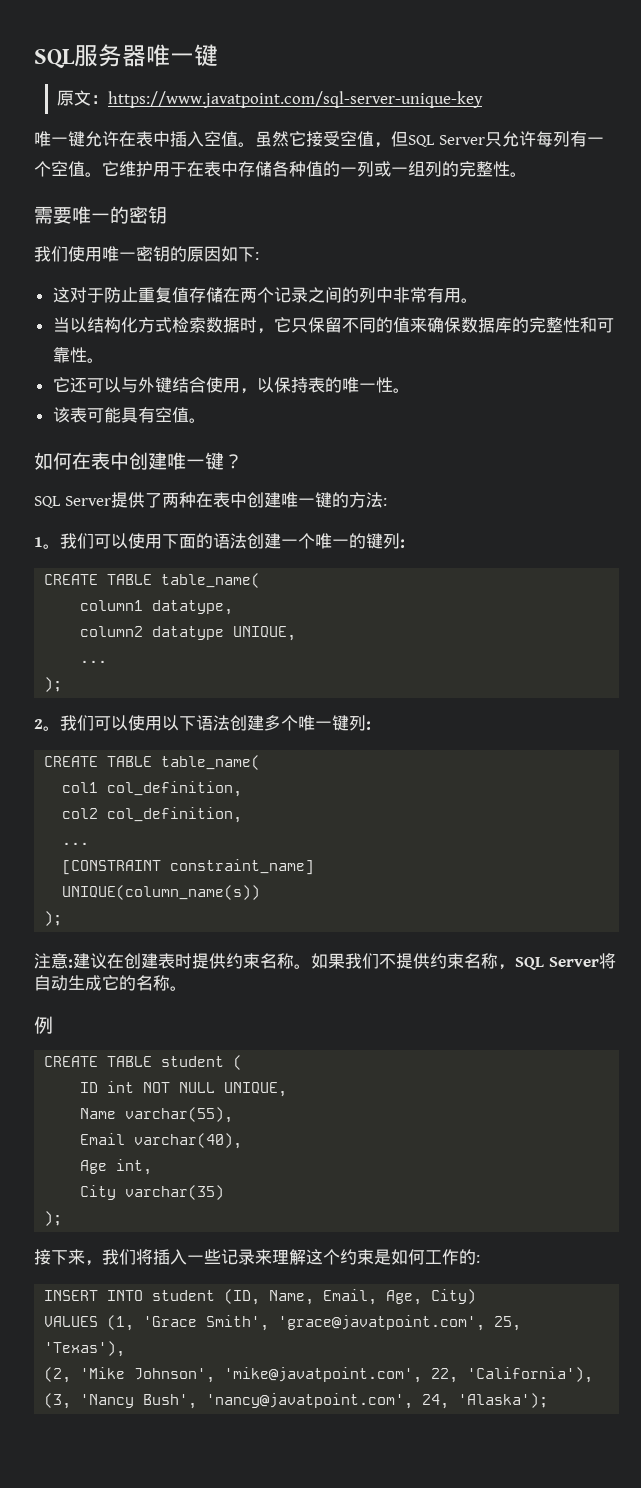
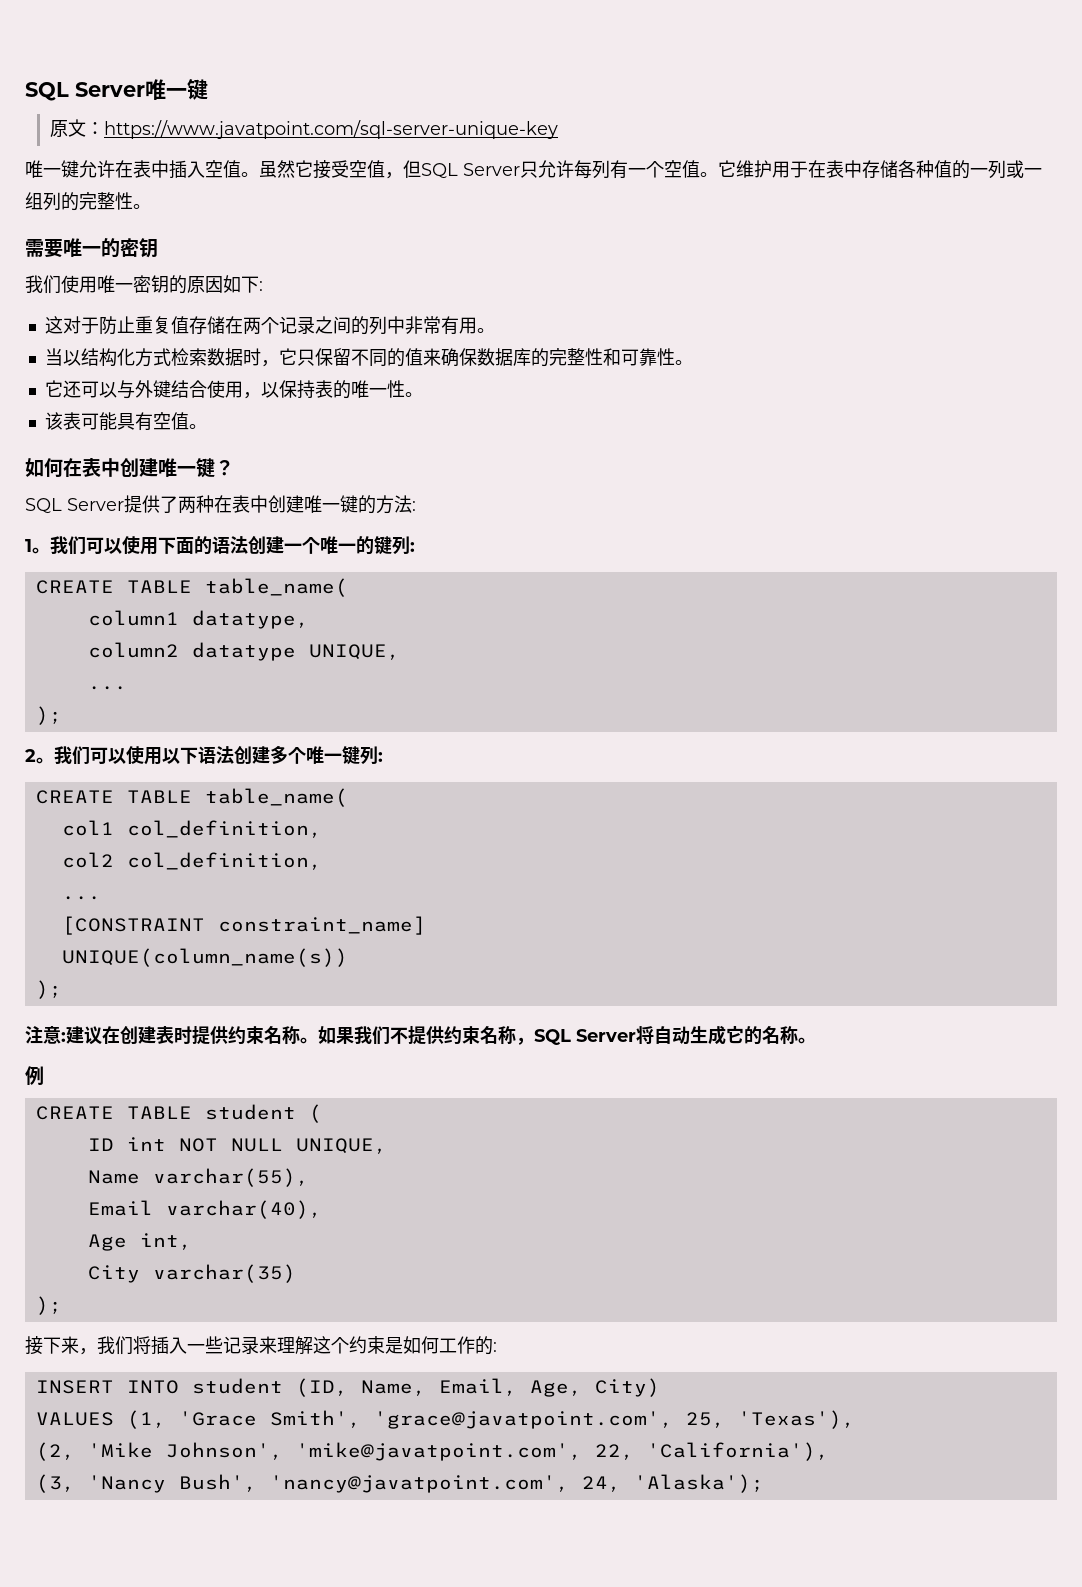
- SQL服务器唯一键
+ SQL Server唯一键

